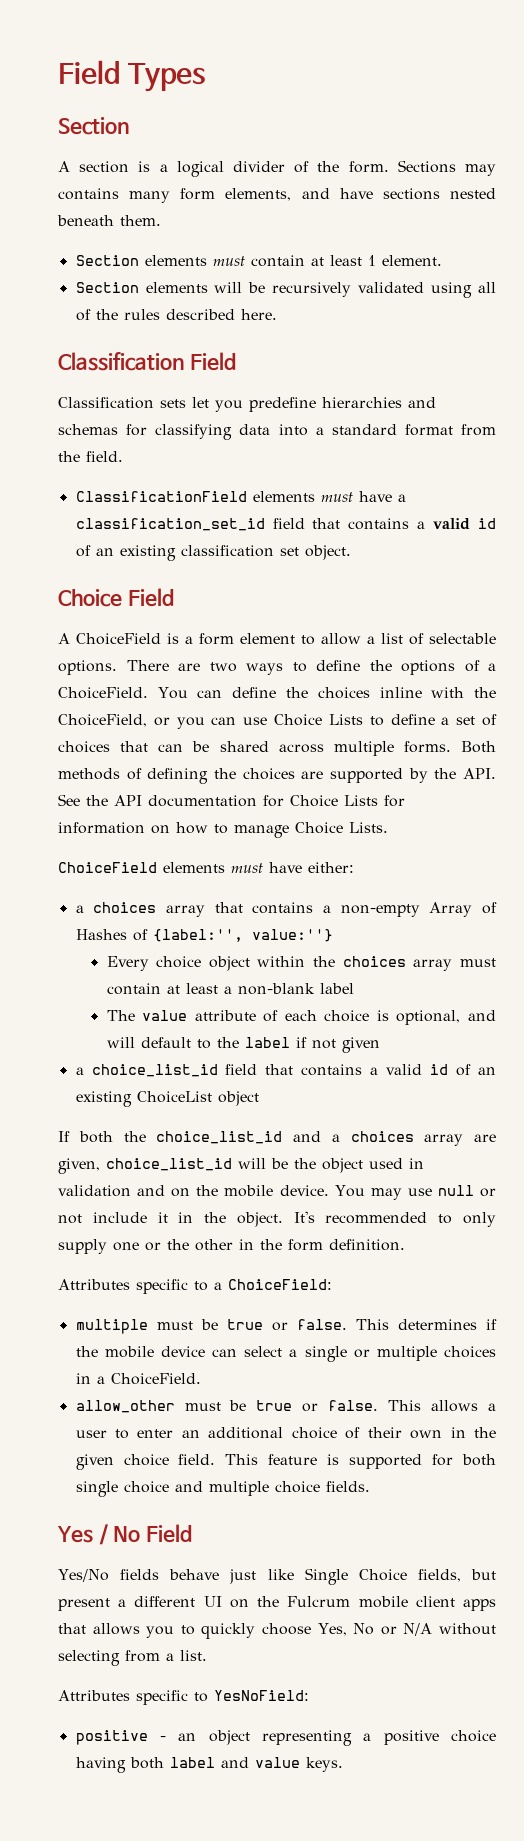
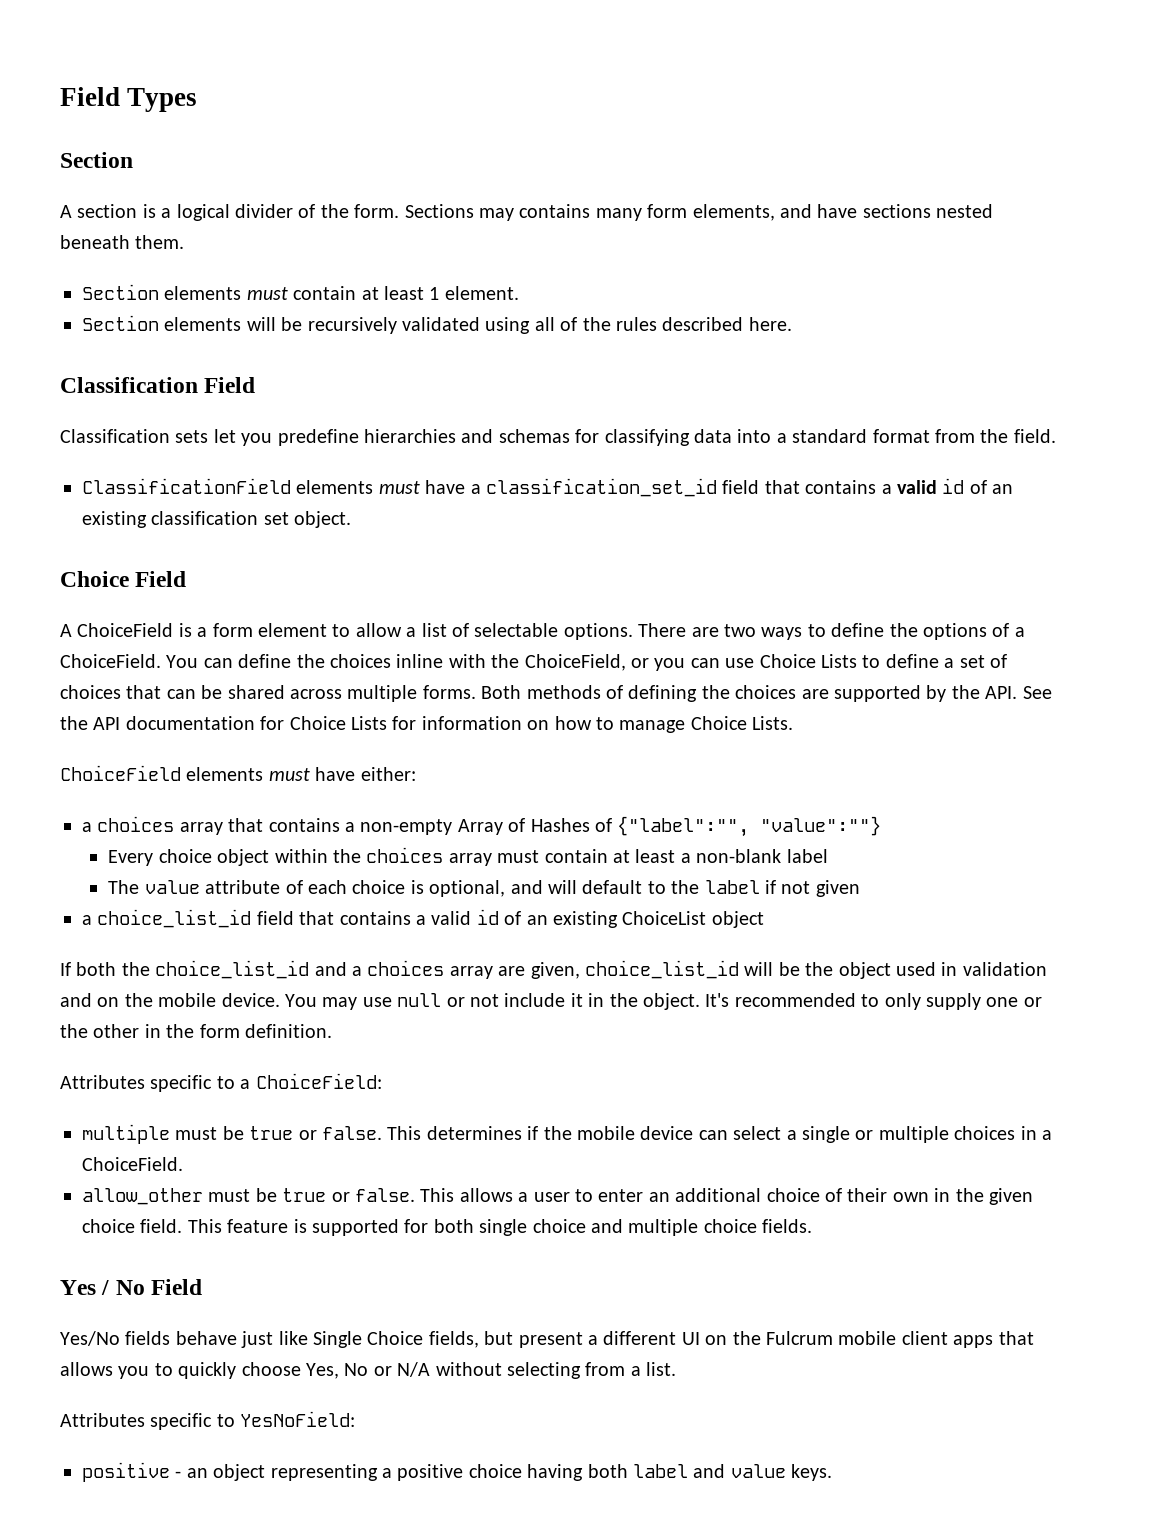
- a choices array that contains a non-empty Array of Hashes of {label:'', value:''}
+ a choices array that contains a non-empty Array of Hashes of {"label":"", "value":""}

